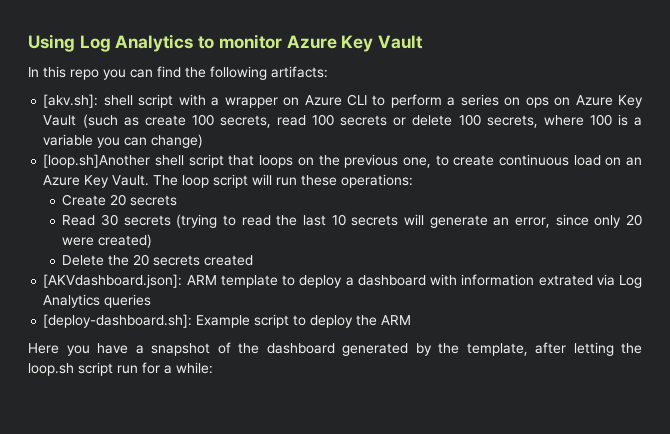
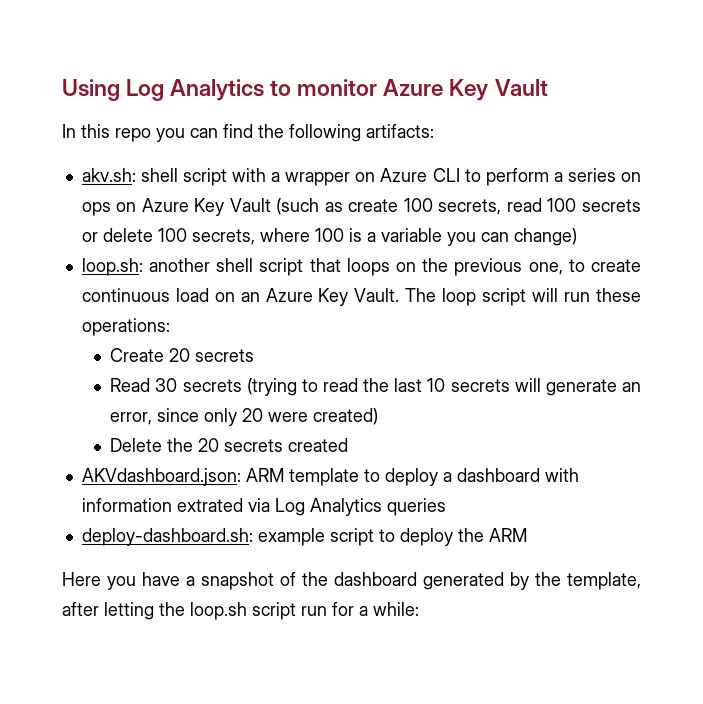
- [akv.sh]: shell script with a wrapper on Azure CLI to perform a series on ops on Azure Key Vault (such as create 100 secrets, read 100 secrets or delete 100 secrets, where 100 is a variable you can change)
+ akv.sh: shell script with a wrapper on Azure CLI to perform a series on ops on Azure Key Vault (such as create 100 secrets, read 100 secrets or delete 100 secrets, where 100 is a variable you can change)
- [loop.sh]Another shell script that loops on the previous one, to create continuous load on an Azure Key Vault.
+ loop.sh: another shell script that loops on the previous one, to create continuous load on an Azure Key Vault.
- [AKVdashboard.json]: ARM template to deploy a dashboard with information extrated via Log Analytics queries
+ AKVdashboard.json: ARM template to deploy a dashboard with information extrated via Log Analytics queries
- [deploy-dashboard.sh]: Example script to deploy the ARM
+ deploy-dashboard.sh: example script to deploy the ARM

